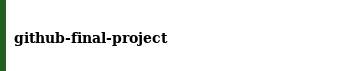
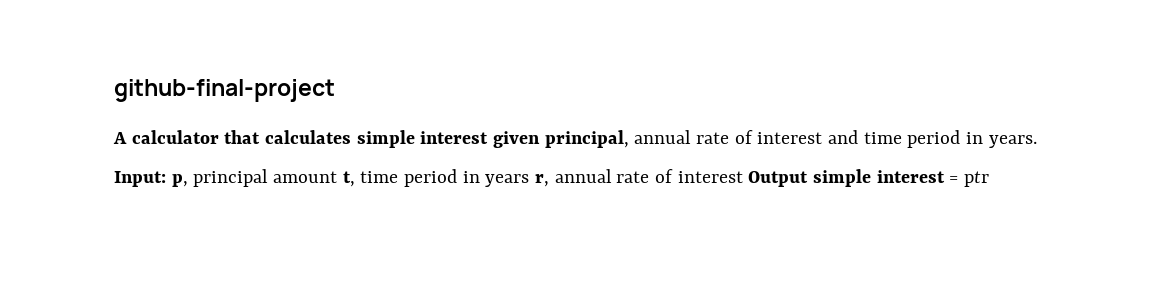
+ A calculator that calculates simple interest given principal, annual rate of interest and time period in years.
+ Input: p, principal amount t, time period in years r, annual rate of interest Output simple interest = ptr

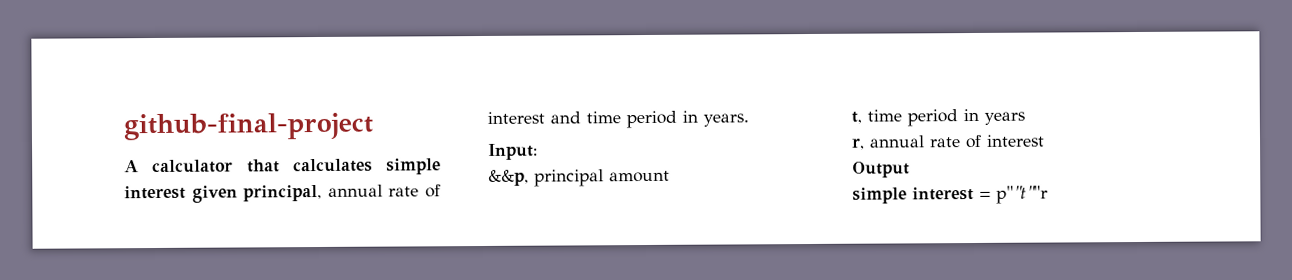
- Input: p, principal amount t, time period in years r, annual rate of interest Output simple interest = ptr
+ Input:
+ &&p, principal amount
+ t, time period in years
+ r, annual rate of interest
+ Output
+ simple interest = p""t""r

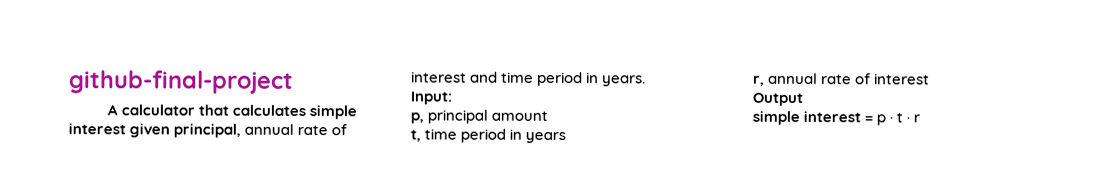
- &&p, principal amount
+ p, principal amount
- simple interest = p""t""r
+ simple interest = p · t · r

